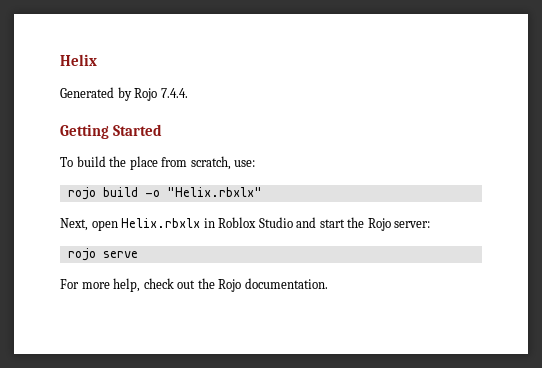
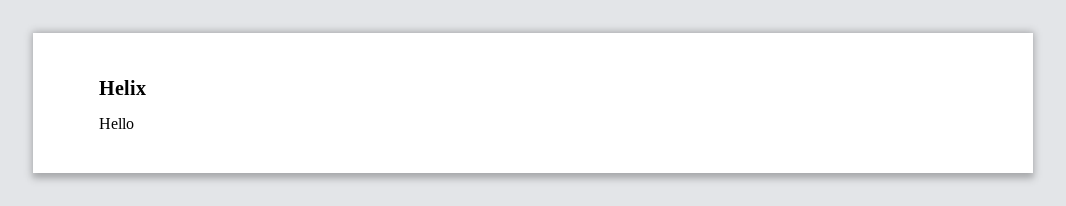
- Generated by Rojo 7.4.4.
- Getting Started
- To build the place from scratch, use:
- rojo build -o "Helix.rbxlx"
- Next, open Helix.rbxlx in Roblox Studio and start the Rojo server:
- rojo serve
- For more help, check out the Rojo documentation.
+ Hello

